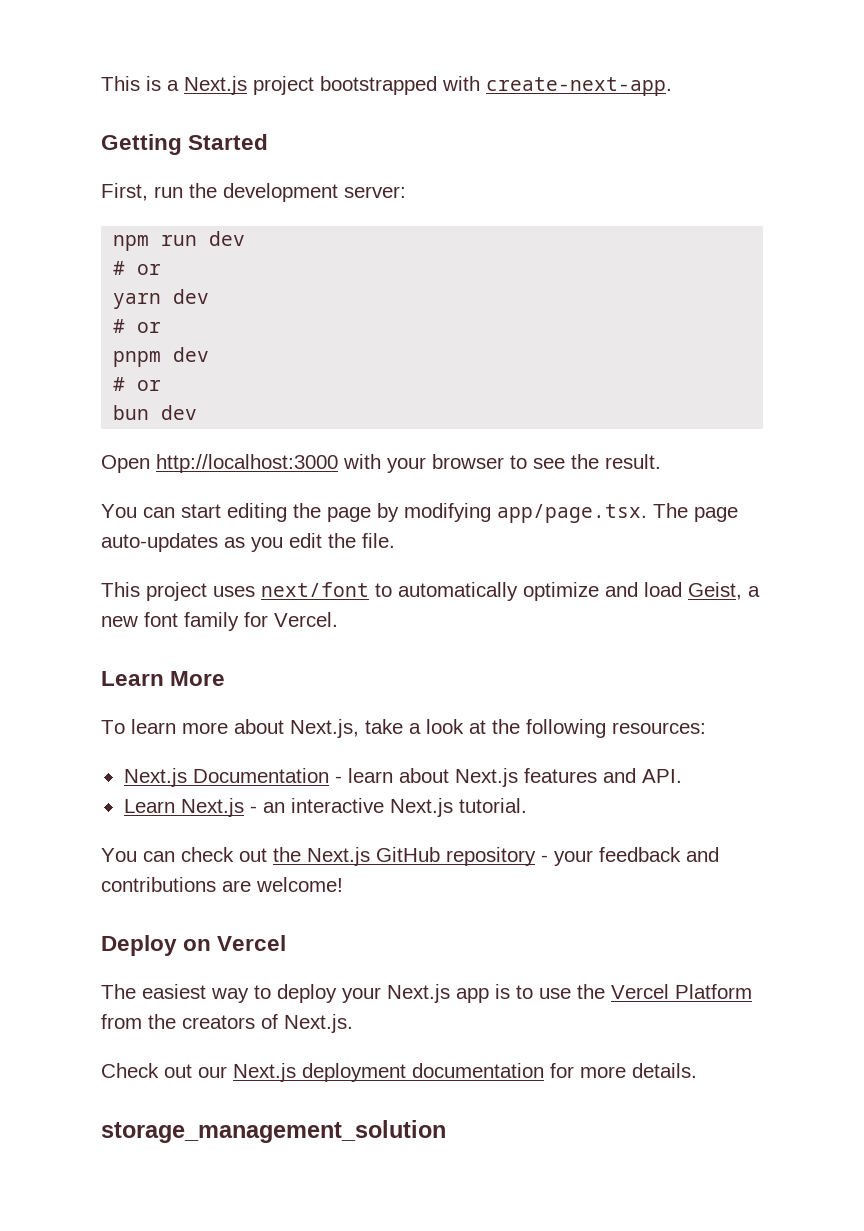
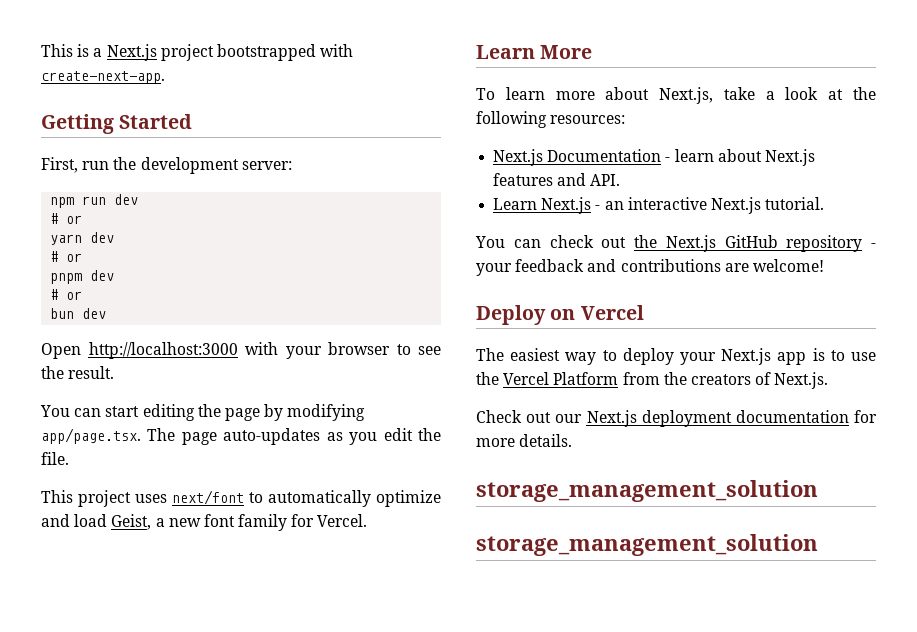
  Check out our Next.js deployment documentation for more details.
+ storage_management_solution

